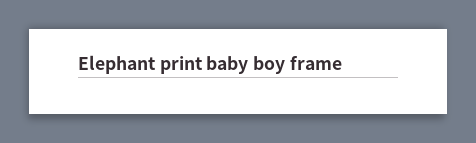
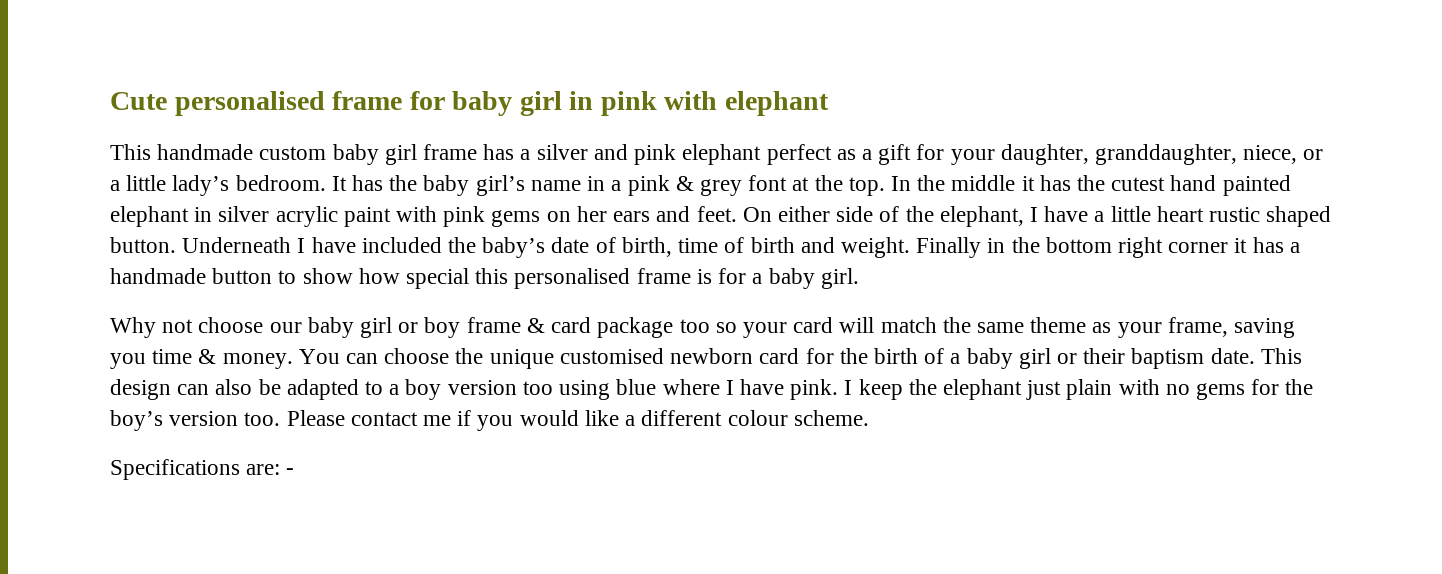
- Elephant print baby boy frame
+ Cute personalised frame for baby girl in pink with elephant
+ This handmade custom baby girl frame has a silver and pink elephant perfect as a gift for your daughter, granddaughter, niece, or a little lady’s bedroom. It has the baby girl’s name in a pink & grey font at the top. In the middle it has the cutest hand painted elephant in silver acrylic paint with pink gems on her ears and feet. On either side of the elephant, I have a little heart rustic shaped button. Underneath I have included the baby’s date of birth, time of birth and weight. Finally in the bottom right corner it has a handmade button to show how special this personalised frame is for a baby girl.
+ Why not choose our baby girl or boy frame & card package too so your card will match the same theme as your frame, saving you time & money. You can choose the unique customised newborn card for the birth of a baby girl or their baptism date. This design can also be adapted to a boy version too using blue where I have pink. I keep the elephant just plain with no gems for the boy’s version too. Please contact me if you would like a different colour scheme.
+ Specifications are: -

